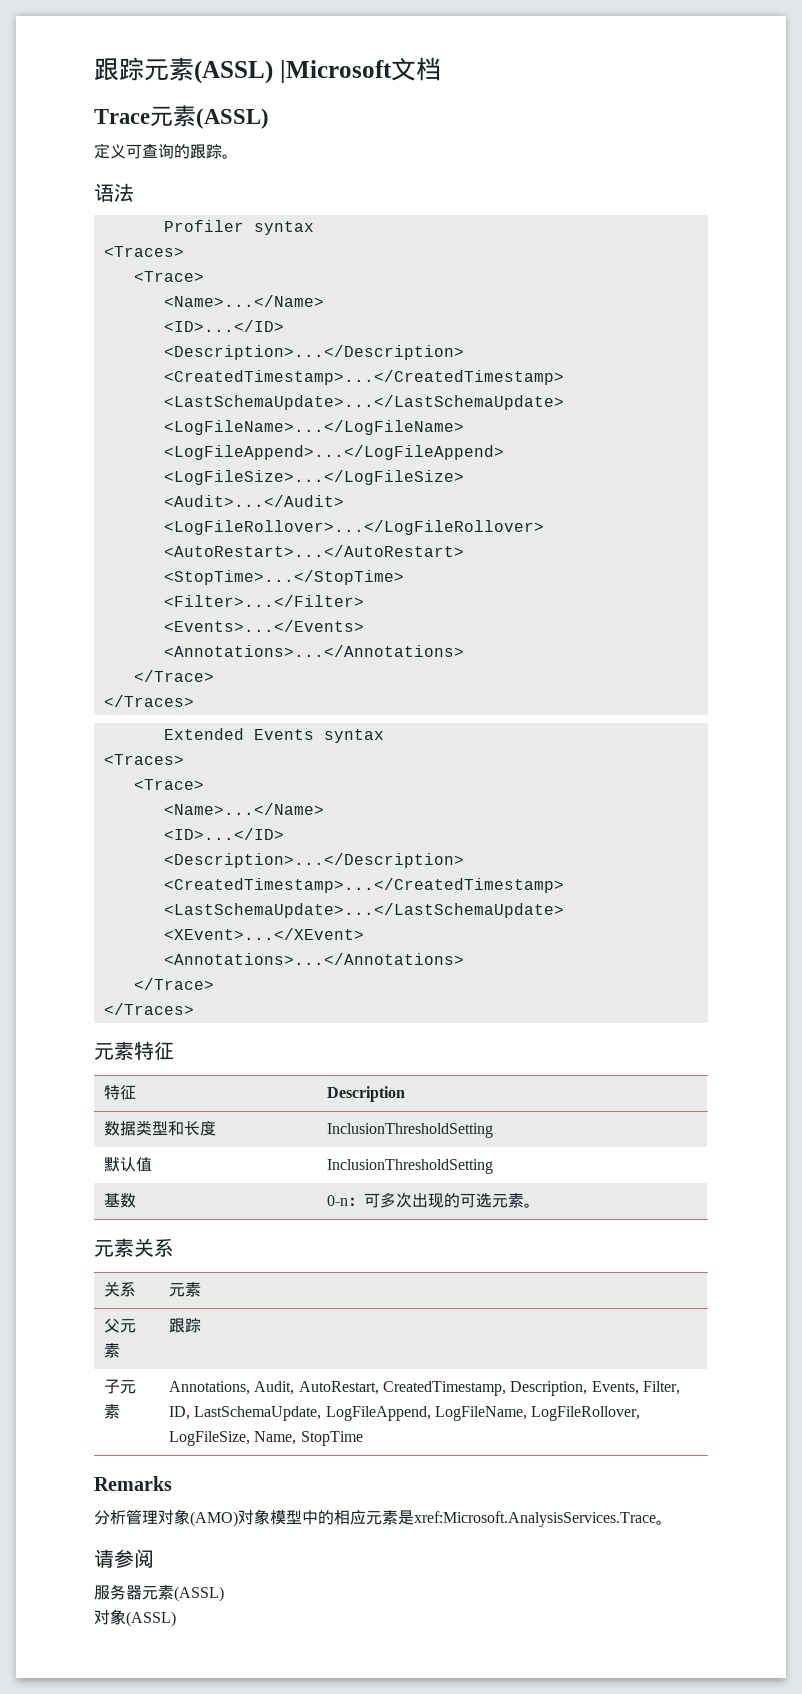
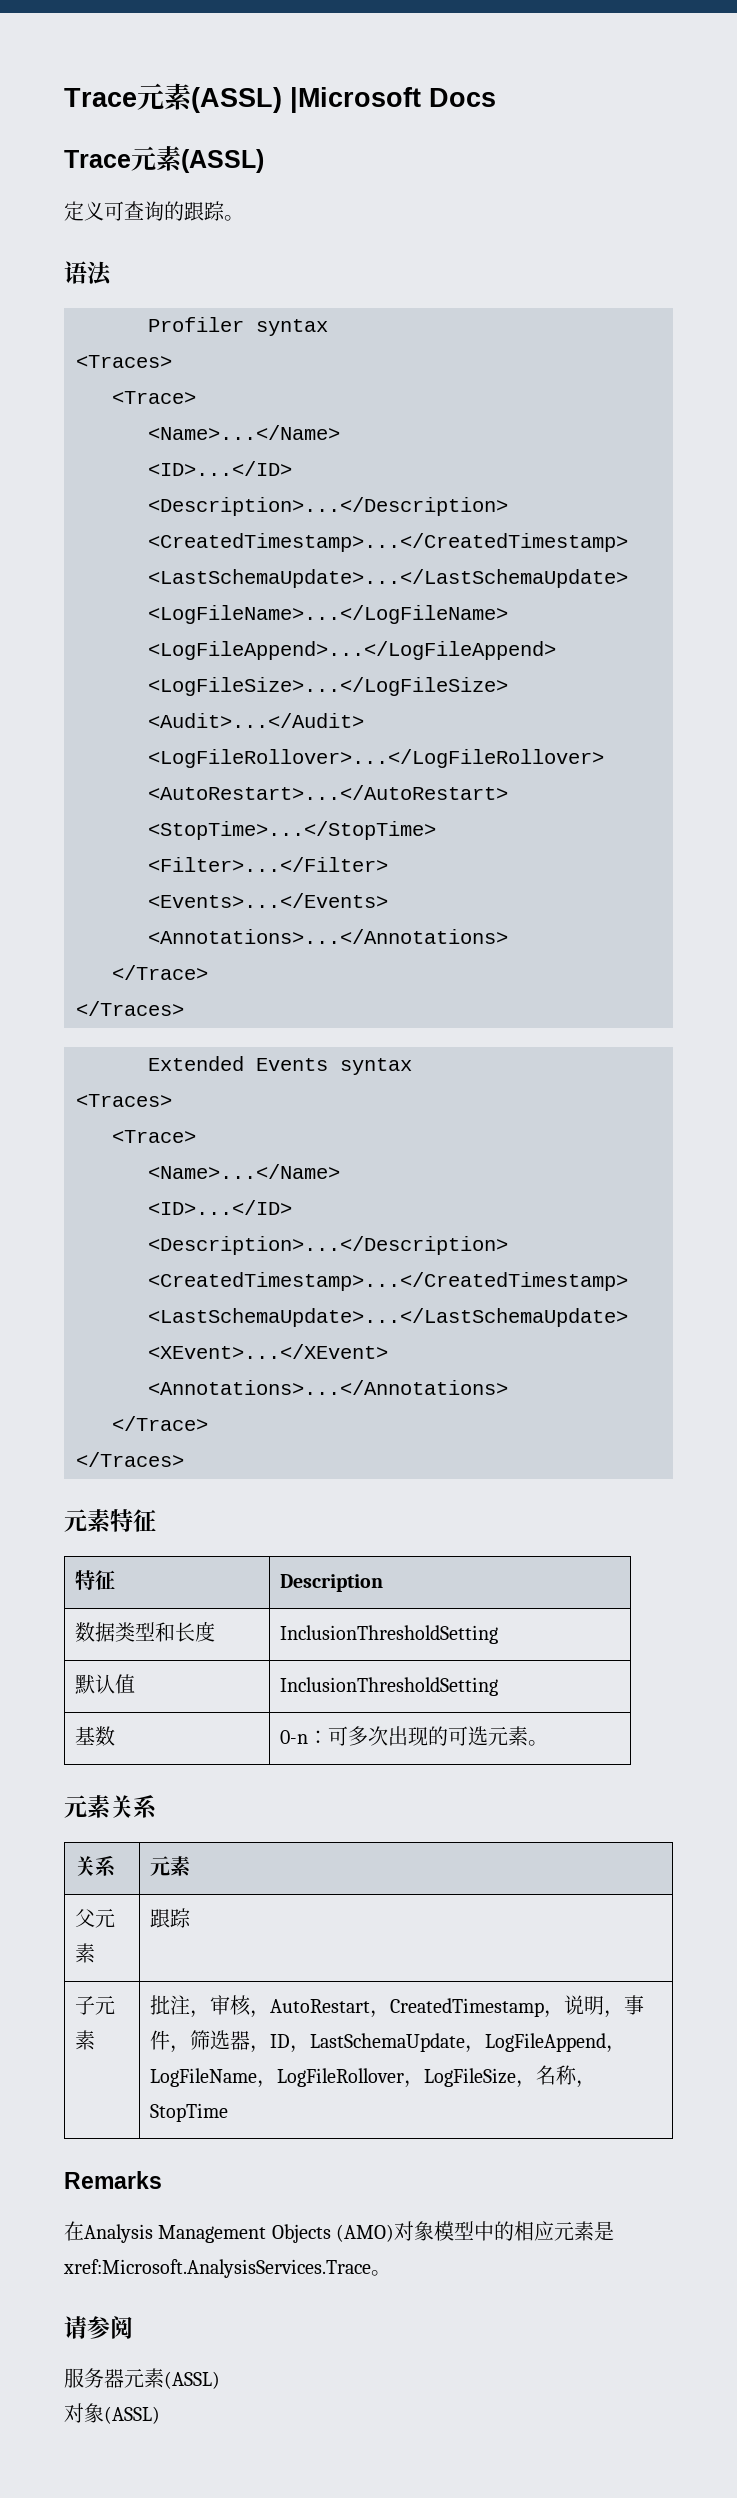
- 跟踪元素(ASSL) |Microsoft文档
+ Trace元素(ASSL) |Microsoft Docs
- 子元素 | Annotations, Audit, AutoRestart, CreatedTimestamp, Description, Events, Filter, ID, LastSchemaUpdate, LogFileAppend, LogFileName, LogFileRollover, LogFileSize, Name, StopTime
+ 子元素 | 批注，审核，AutoRestart，CreatedTimestamp，说明，事件，筛选器，ID，LastSchemaUpdate，LogFileAppend，LogFileName，LogFileRollover，LogFileSize，名称，StopTime
- 分析管理对象(AMO)对象模型中的相应元素是xref:Microsoft.AnalysisServices.Trace。
+ 在Analysis Management Objects (AMO)对象模型中的相应元素是xref:Microsoft.AnalysisServices.Trace。

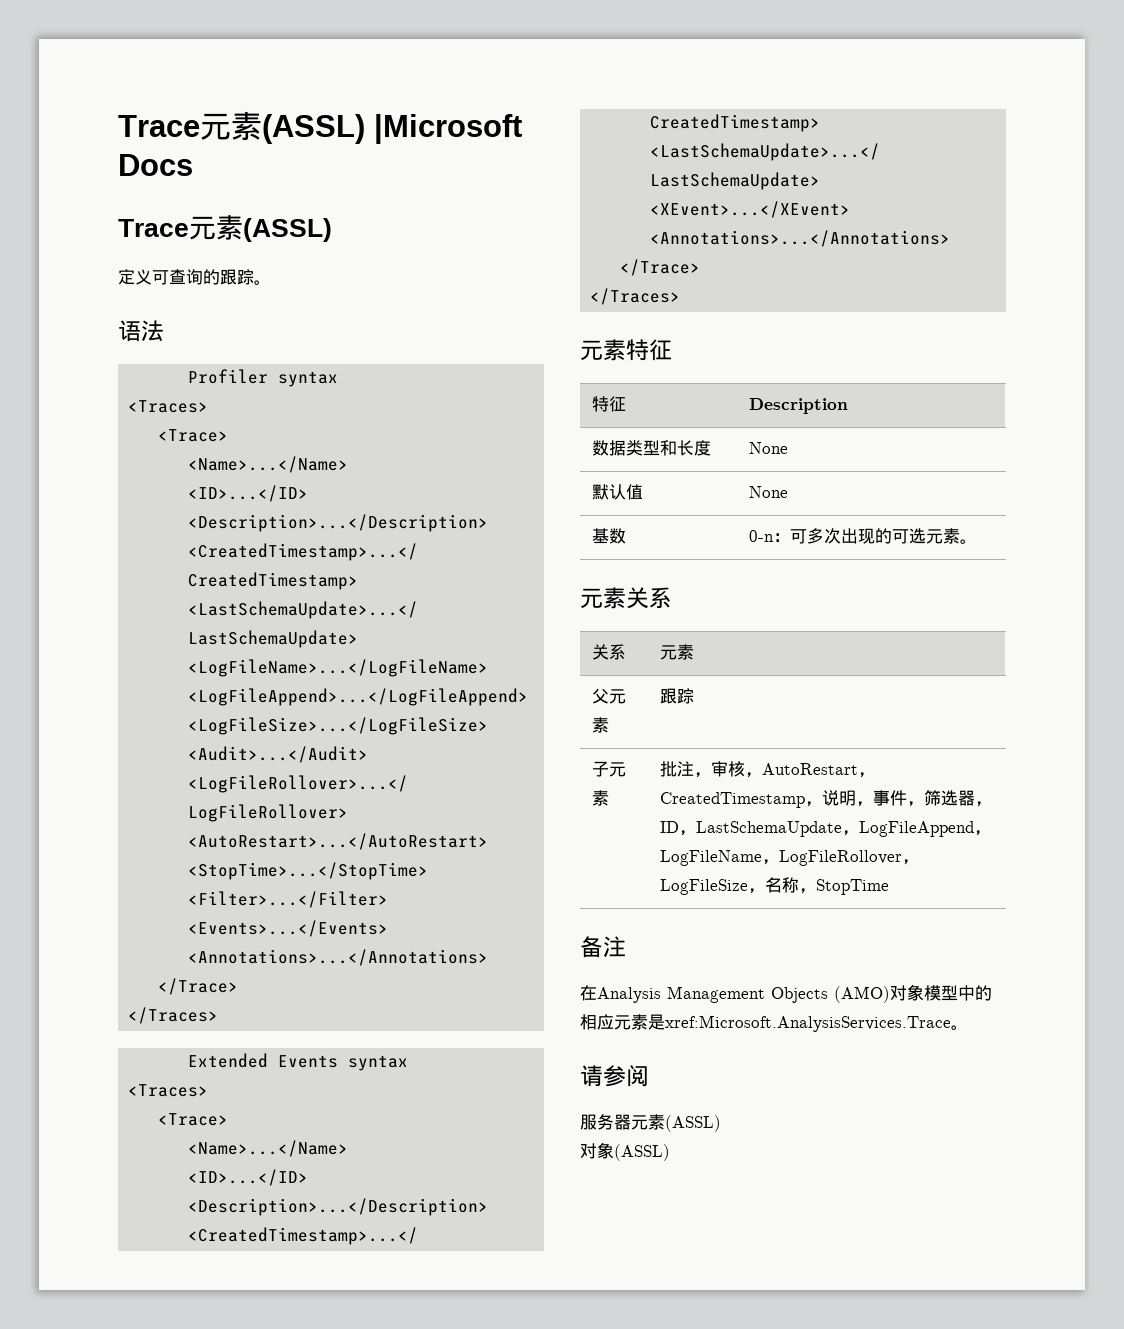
- 数据类型和长度 | InclusionThresholdSetting
+ 数据类型和长度 | None
- 默认值 | InclusionThresholdSetting
+ 默认值 | None
- Remarks
+ 备注

